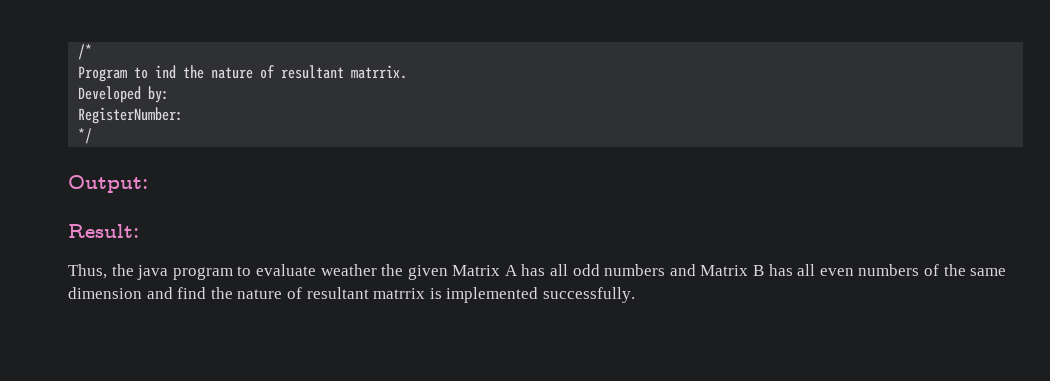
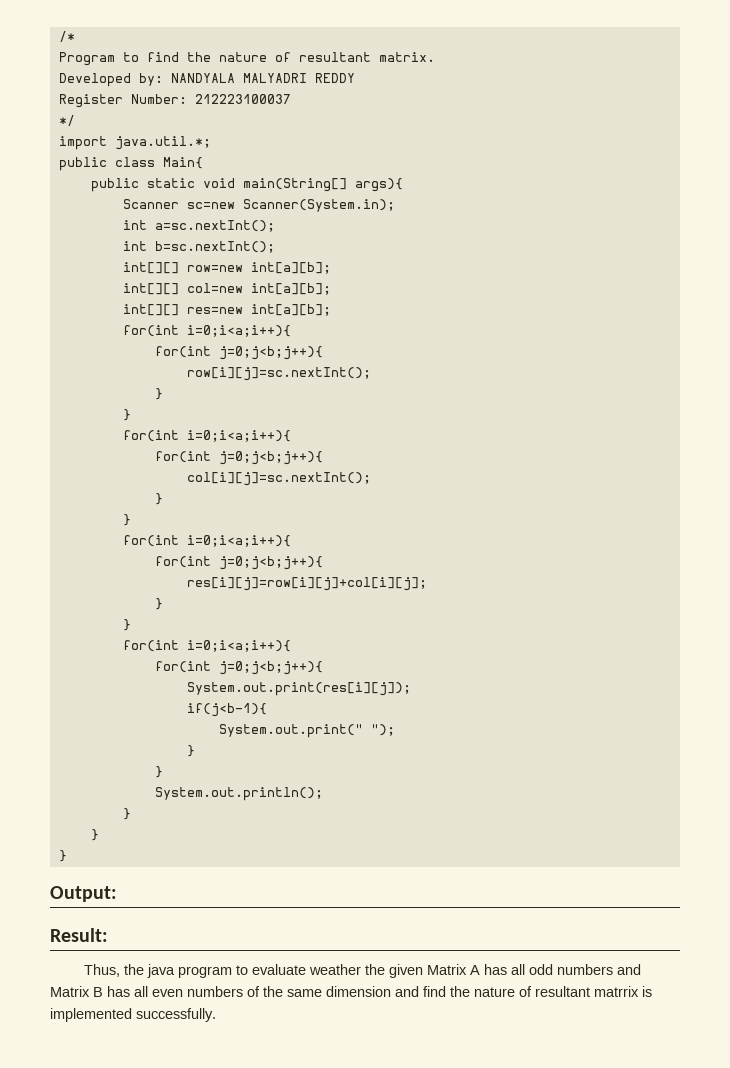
- Program to ind the nature of resultant matrrix.
+ Program to find the nature of resultant matrix.
- Developed by:
- RegisterNumber:
+ Developed by: NANDYALA MALYADRI REDDY
+ Register Number: 212223100037
  */
+ import java.util.*;
+ public class Main{
+ public static void main(String[] args){
+ Scanner sc=new Scanner(System.in);
+ int a=sc.nextInt();
+ int b=sc.nextInt();
+ int[][] row=new int[a][b];
+ int[][] col=new int[a][b];
+ int[][] res=new int[a][b];
+ for(int i=0;i<a;i++){
+ for(int j=0;j<b;j++){
+ row[i][j]=sc.nextInt();
+ }
+ }
+ for(int i=0;i<a;i++){
+ for(int j=0;j<b;j++){
+ col[i][j]=sc.nextInt();
+ }
+ }
+ for(int i=0;i<a;i++){
+ for(int j=0;j<b;j++){
+ res[i][j]=row[i][j]+col[i][j];
+ }
+ }
+ for(int i=0;i<a;i++){
+ for(int j=0;j<b;j++){
+ System.out.print(res[i][j]);
+ if(j<b-1){
+ System.out.print(" ");
+ }
+ }
+ System.out.println();
+ }
+ }
+ }

